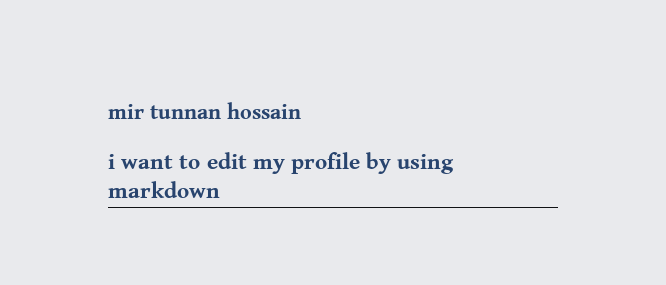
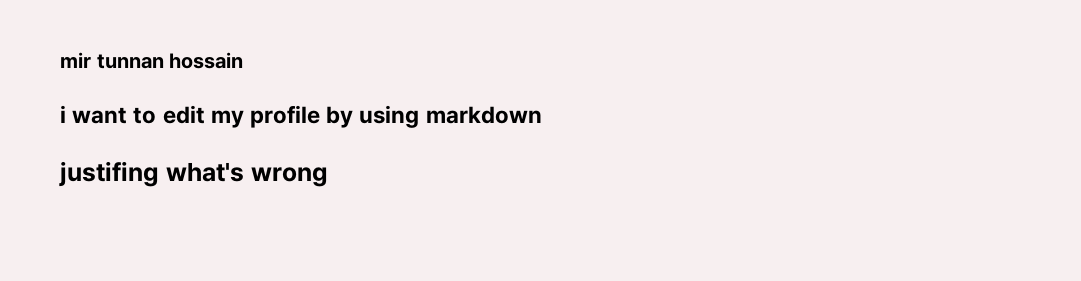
+ justifing what's wrong

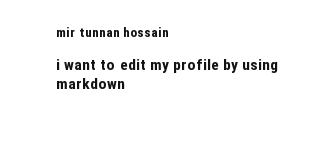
- justifing what's wrong

